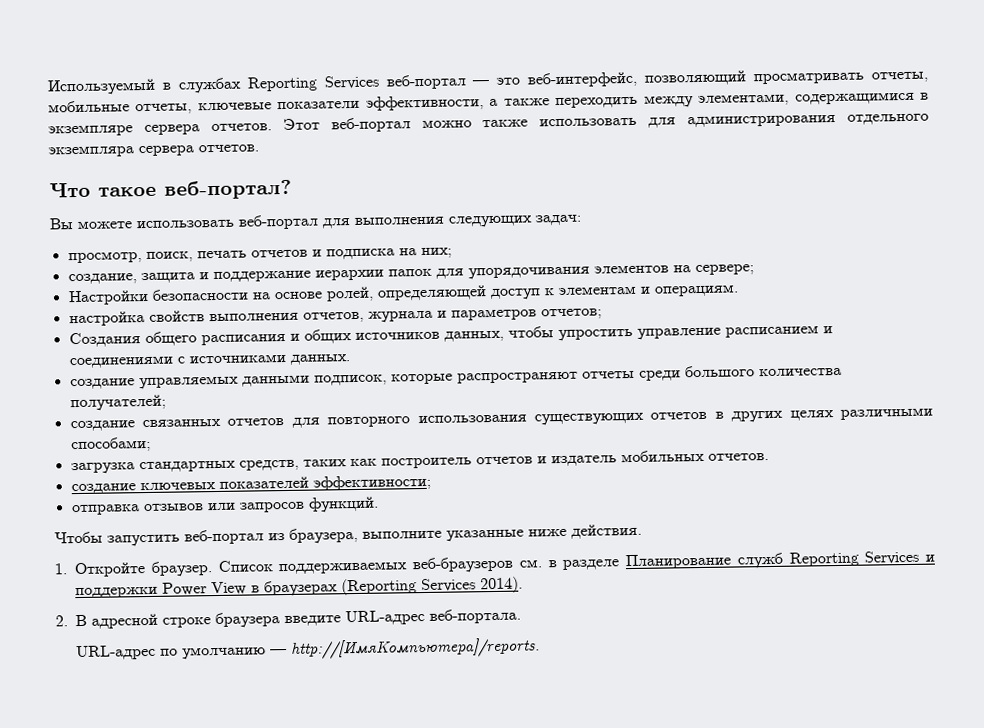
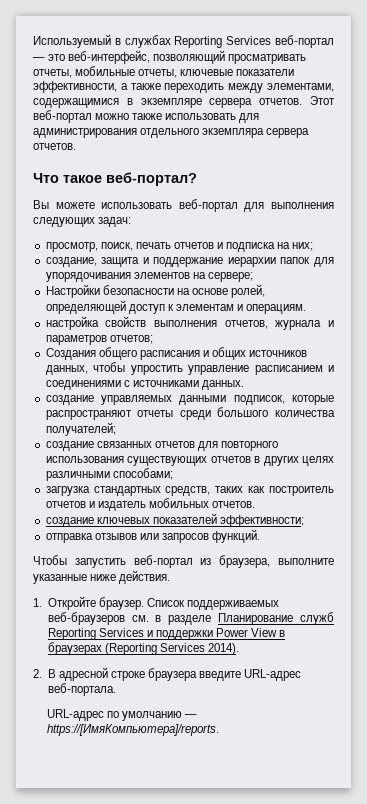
- URL-адрес по умолчанию — http://[ИмяКомпьютера]/reports.
+ URL-адрес по умолчанию — https://[ИмяКомпьютера]/reports.

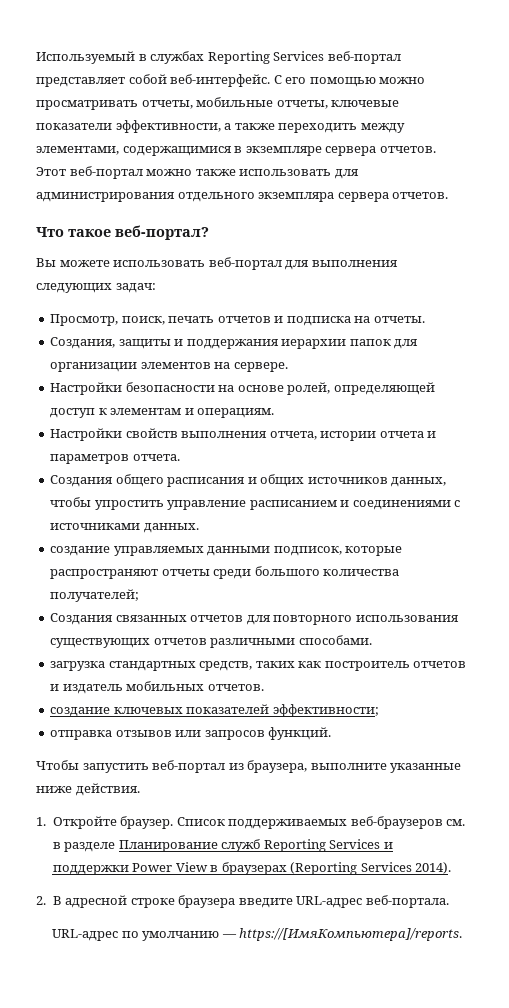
- Используемый в службах Reporting Services веб-портал — это веб-интерфейс, позволяющий просматривать отчеты, мобильные отчеты, ключевые показатели эффективности, а также переходить между элементами, содержащимися в экземпляре сервера отчетов.
+ Используемый в службах Reporting Services веб-портал представляет собой веб-интерфейс. С его помощью можно просматривать отчеты, мобильные отчеты, ключевые показатели эффективности, а также переходить между элементами, содержащимися в экземпляре сервера отчетов.
- просмотр, поиск, печать отчетов и подписка на них;
- создание, защита и поддержание иерархии папок для упорядочивания элементов на сервере;
+ Просмотр, поиск, печать отчетов и подписка на отчеты.
+ Создания, защиты и поддержания иерархии папок для организации элементов на сервере.
- настройка свойств выполнения отчетов, журнала и параметров отчетов;
+ Настройки свойств выполнения отчета, истории отчета и параметров отчета.
- создание связанных отчетов для повторного использования существующих отчетов в других целях различными способами;
+ Создания связанных отчетов для повторного использования существующих отчетов различными способами.

